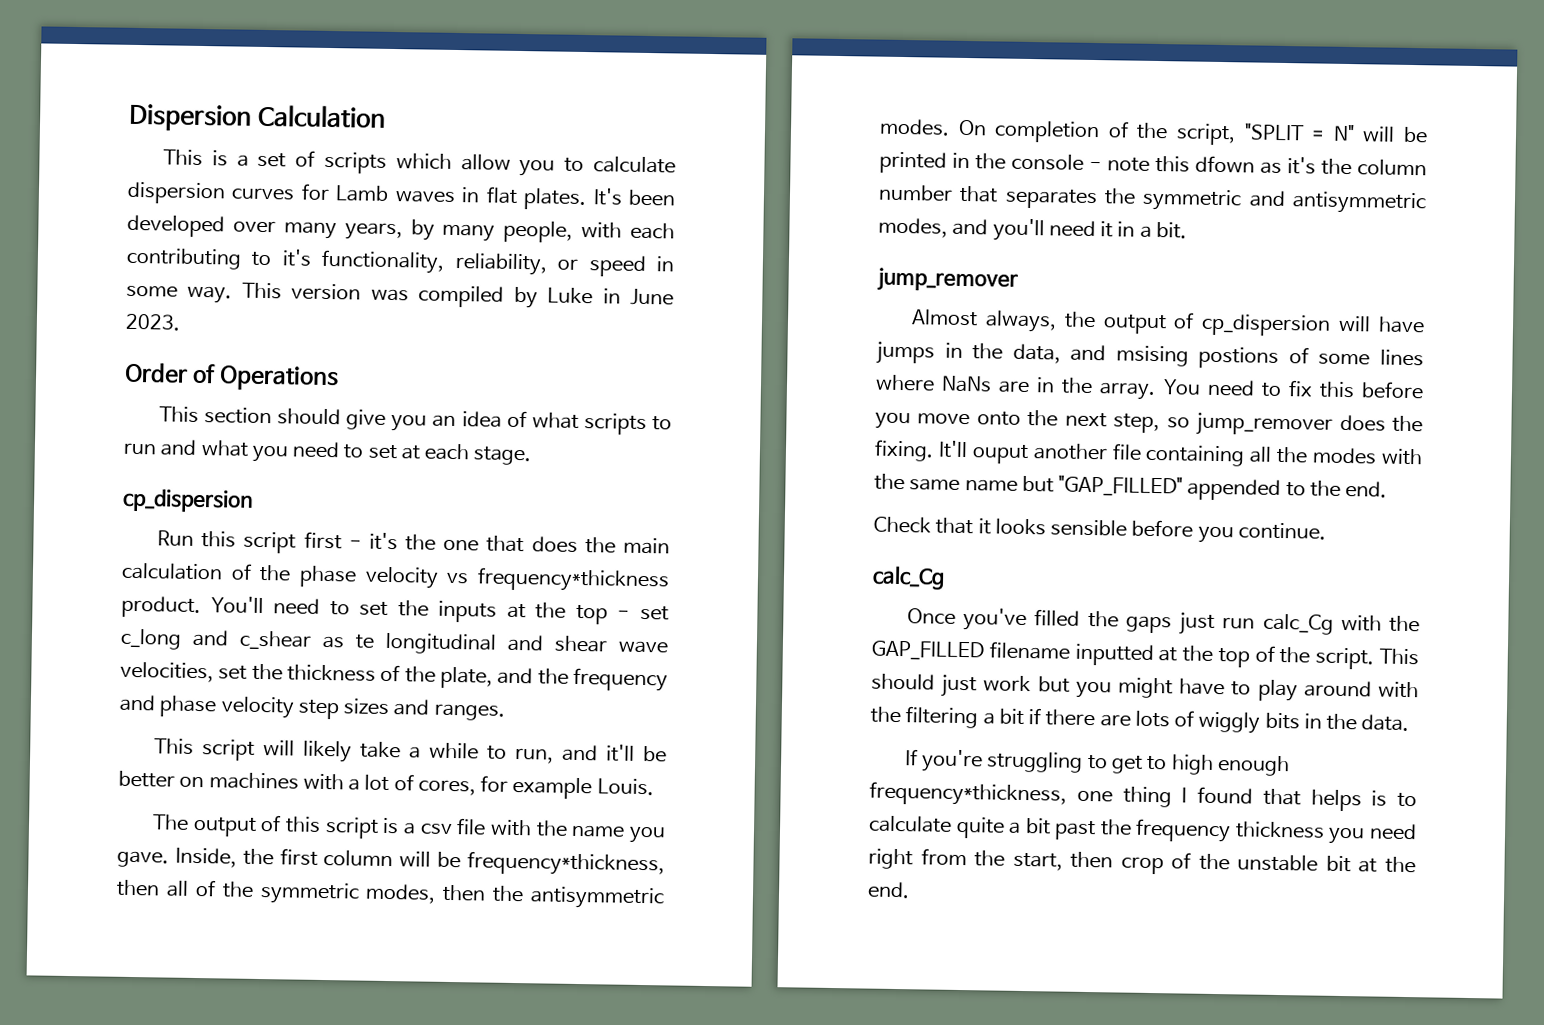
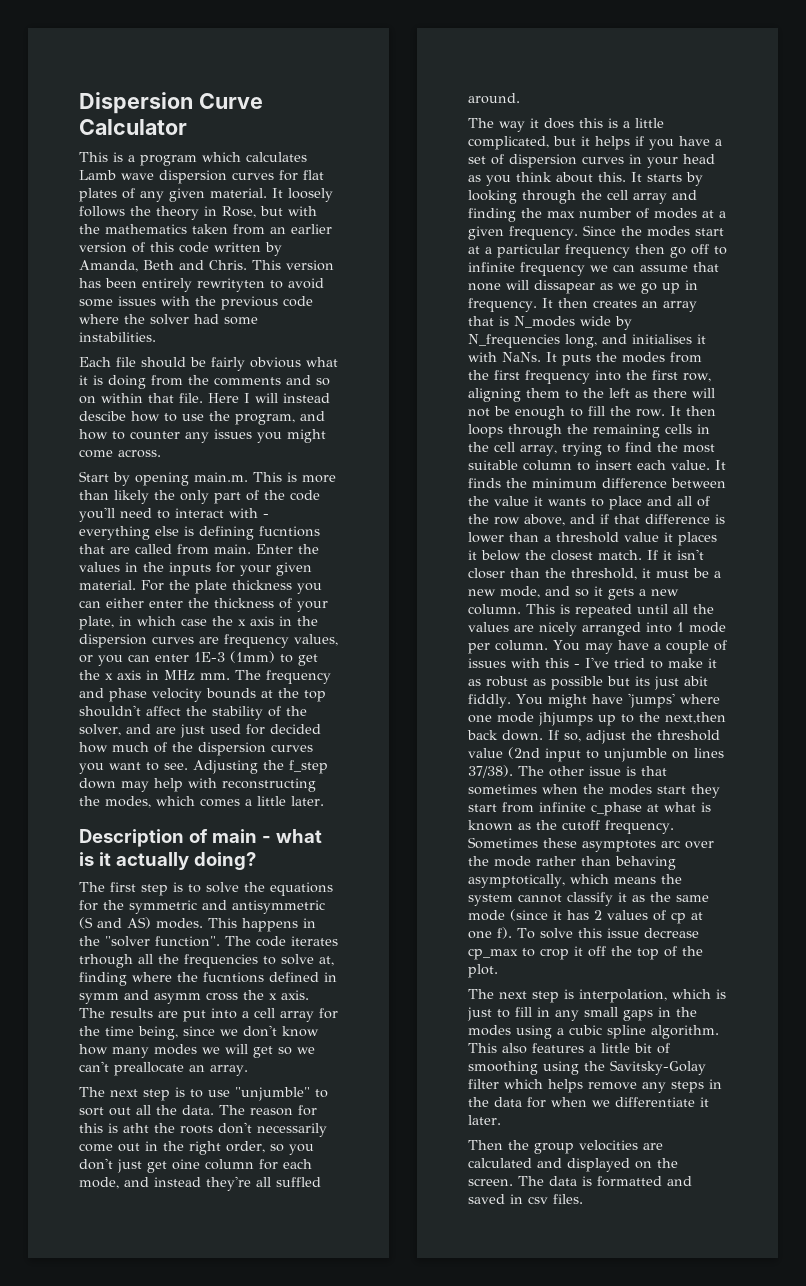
- Dispersion Calculation
+ Dispersion Curve Calculator
- This is a set of scripts which allow you to calculate dispersion curves for Lamb waves in flat plates. It's been developed over many years, by many people, with each contributing to it's functionality, reliability, or speed in some way. This version was compiled by Luke in June 2023.
- Order of Operations
- This section should give you an idea of what scripts to run and what you need to set at each stage.
- cp_dispersion
- Run this script first - it's the one that does the main calculation of the phase velocity vs frequency*thickness product. You'll need to set the inputs at the top - set c_long and c_shear as te longitudinal and shear wave velocities, set the thickness of the plate, and the frequency and phase velocity step sizes and ranges.
- This script will likely take a while to run, and it'll be better on machines with a lot of cores, for example Louis.
- The output of this script is a csv file with the name you gave. Inside, the first column will be frequency*thickness, then all of the symmetric modes, then the antisymmetric modes. On completion of the script, "SPLIT = N" will be printed in the console - note this dfown as it's the column number that separates the symmetric and antisymmetric modes, and you'll need it in a bit.
- jump_remover
- Almost always, the output of cp_dispersion will have jumps in the data, and msising postions of some lines where NaNs are in the array. You need to fix this before you move onto the next step, so jump_remover does the fixing. It'll ouput another file containing all the modes with the same name but "GAP_FILLED" appended to the end.
- Check that it looks sensible before you continue.
- calc_Cg
- Once you've filled the gaps just run calc_Cg with the GAP_FILLED filename inputted at the top of the script. This should just work but you might have to play around with the filtering a bit if there are lots of wiggly bits in the data.
- If you're struggling to get to high enough frequency*thickness, one thing I found that helps is to calculate quite a bit past the frequency thickness you need right from the start, then crop of the unstable bit at the end.
+ This is a program which calculates Lamb wave dispersion curves for flat plates of any given material. It loosely follows the theory in Rose, but with the mathematics taken from an earlier version of this code written by Amanda, Beth and Chris. This version has been entirely rewrityten to avoid some issues with the previous code where the solver had some instabilities.
+ Each file should be fairly obvious what it is doing from the comments and so on within that file. Here I will instead descibe how to use the program, and how to counter any issues you might come across.
+ Start by opening main.m. This is more than likely the only part of the code you'll need to interact with - everything else is defining fucntions that are called from main. Enter the values in the inputs for your given material. For the plate thickness you can either enter the thickness of your plate, in which case the x axis in the dispersion curves are frequency values, or you can enter 1E-3 (1mm) to get the x axis in MHz mm. The frequency and phase velocity bounds at the top shouldn't affect the stability of the solver, and are just used for decided how much of the dispersion curves you want to see. Adjusting the f_step down may help with reconstructing the modes, which comes a little later.
+ Description of main - what is it actually doing?
+ The first step is to solve the equations for the symmetric and antisymmetric (S and AS) modes. This happens in the "solver function". The code iterates trhough all the frequencies to solve at, finding where the fucntions defined in symm and asymm cross the x axis. The results are put into a cell array for the time being, since we don't know how many modes we will get so we can't preallocate an array.
+ The next step is to use "unjumble" to sort out all the data. The reason for this is atht the roots don't necessarily come out in the right order, so you don't just get oine column for each mode, and instead they're all suffled around.
+ The way it does this is a little complicated, but it helps if you have a set of dispersion curves in your head as you think about this. It starts by looking through the cell array and finding the max number of modes at a given frequency. Since the modes start at a particular frequency then go off to infinite frequency we can assume that none will dissapear as we go up in frequency. It then creates an array that is N_modes wide by N_frequencies long, and initialises it with NaNs. It puts the modes from the first frequency into the first row, aligning them to the left as there will not be enough to fill the row. It then loops through the remaining cells in the cell array, trying to find the most suitable column to insert each value. It finds the minimum difference between the value it wants to place and all of the row above, and if that difference is lower than a threshold value it places it below the closest match. If it isn't closer than the threshold, it must be a new mode, and so it gets a new column. This is repeated until all the values are nicely arranged into 1 mode per column. You may have a couple of issues with this - I've tried to make it as robust as possible but its just abit fiddly. You might have 'jumps' where one mode jhjumps up to the next,then back down. If so, adjust the threshold value (2nd input to unjumble on lines 37/38). The other issue is that sometimes when the modes start they start from infinite c_phase at what is known as the cutoff frequency. Sometimes these asymptotes arc over the mode rather than behaving asymptotically, which means the system cannot classify it as the same mode (since it has 2 values of cp at one f). To solve this issue decrease cp_max to crop it off the top of the plot.
+ The next step is interpolation, which is just to fill in any small gaps in the modes using a cubic spline algorithm. This also features a little bit of smoothing using the Savitsky-Golay filter which helps remove any steps in the data for when we differentiate it later.
+ Then the group velocities are calculated and displayed on the screen. The data is formatted and saved in csv files.

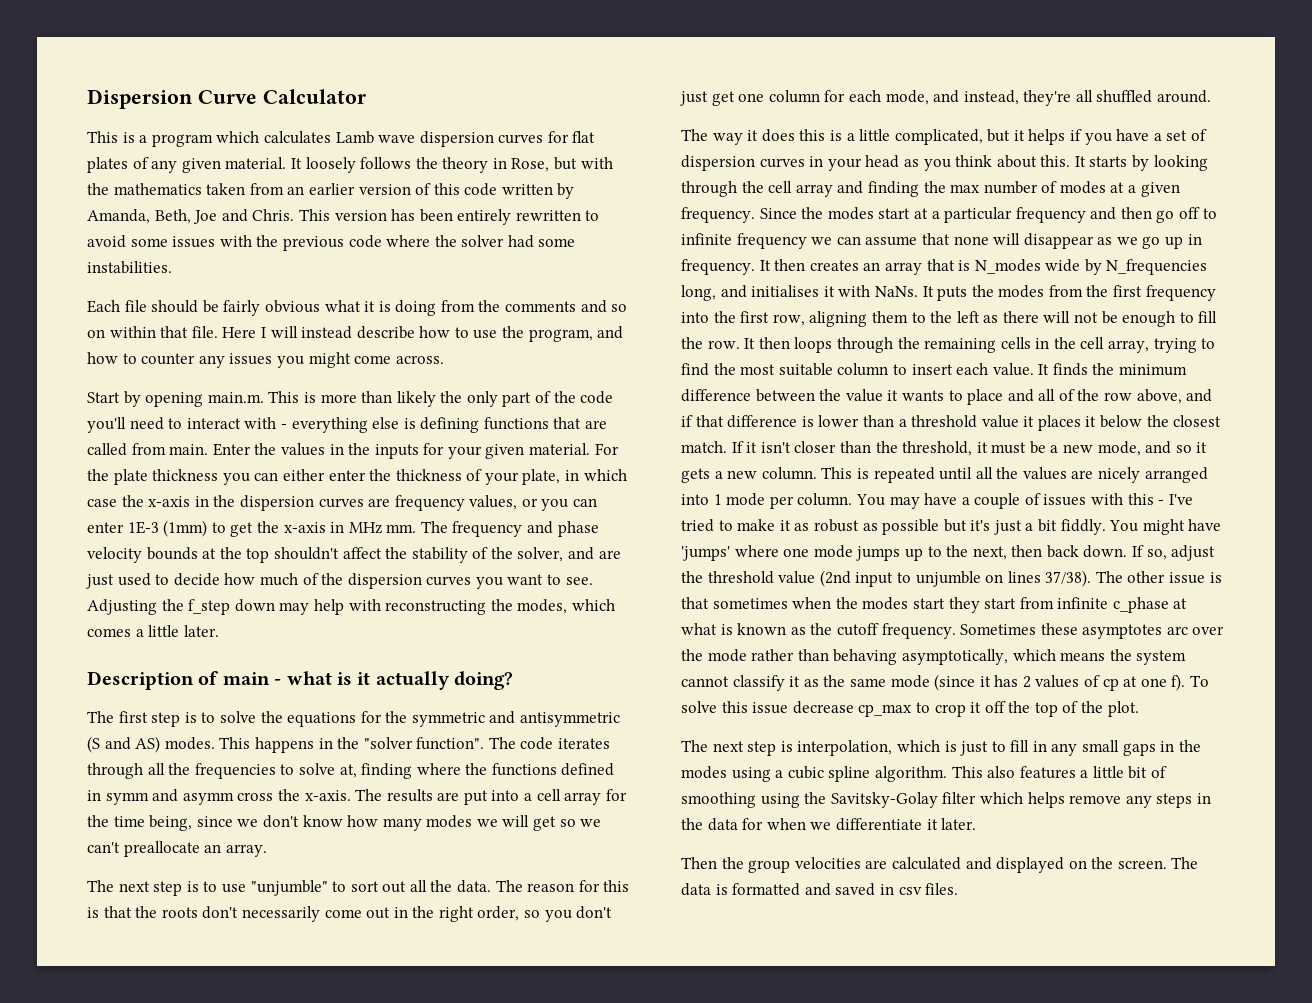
- It loosely follows the theory in Rose, but with the mathematics taken from an earlier version of this code written by Amanda, Beth and Chris.
+ It loosely follows the theory in Rose, but with the mathematics taken from an earlier version of this code written by Amanda, Beth, Joe and Chris.
- This version has been entirely rewrityten to avoid some issues with the previous code where the solver had some instabilities.
+ This version has been entirely rewritten to avoid some issues with the previous code where the solver had some instabilities.
- Here I will instead descibe how to use the program, and how to counter any issues you might come across.
+ Here I will instead describe how to use the program, and how to counter any issues you might come across.
- Start by opening main.m. This is more than likely the only part of the code you'll need to interact with - everything else is defining fucntions that are called from main.
+ Start by opening main.m. This is more than likely the only part of the code you'll need to interact with - everything else is defining functions that are called from main.
- For the plate thickness you can either enter the thickness of your plate, in which case the x axis in the dispersion curves are frequency values, or you can enter 1E-3 (1mm) to get the x axis in MHz mm.
+ For the plate thickness you can either enter the thickness of your plate, in which case the x-axis in the dispersion curves are frequency values, or you can enter 1E-3 (1mm) to get the x-axis in MHz mm.
- The frequency and phase velocity bounds at the top shouldn't affect the stability of the solver, and are just used for decided how much of the dispersion curves you want to see.
+ The frequency and phase velocity bounds at the top shouldn't affect the stability of the solver, and are just used to decide how much of the dispersion curves you want to see.
- The code iterates trhough all the frequencies to solve at, finding where the fucntions defined in symm and asymm cross the x axis.
+ The code iterates through all the frequencies to solve at, finding where the functions defined in symm and asymm cross the x-axis.
- The reason for this is atht the roots don't necessarily come out in the right order, so you don't just get oine column for each mode, and instead they're all suffled around.
+ The reason for this is that the roots don't necessarily come out in the right order, so you don't just get one column for each mode, and instead, they're all shuffled around.
- Since the modes start at a particular frequency then go off to infinite frequency we can assume that none will dissapear as we go up in frequency.
+ Since the modes start at a particular frequency and then go off to infinite frequency we can assume that none will disappear as we go up in frequency.
- You may have a couple of issues with this - I've tried to make it as robust as possible but its just abit fiddly.
+ You may have a couple of issues with this - I've tried to make it as robust as possible but it's just a bit fiddly.
- You might have 'jumps' where one mode jhjumps up to the next,then back down.
+ You might have 'jumps' where one mode jumps up to the next, then back down.

